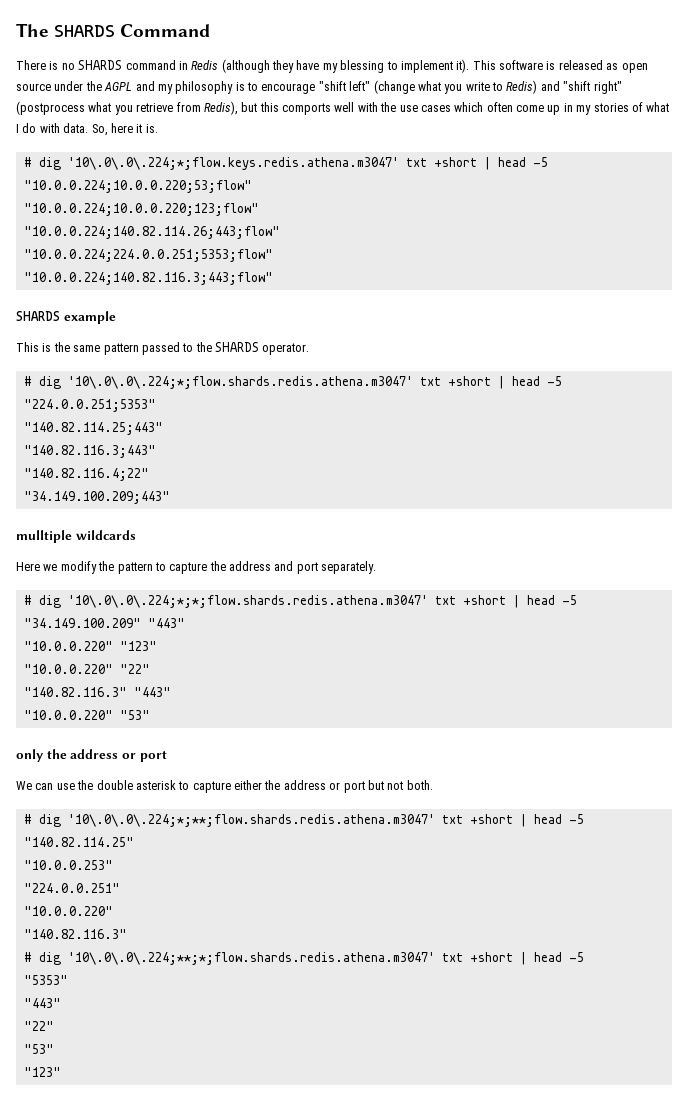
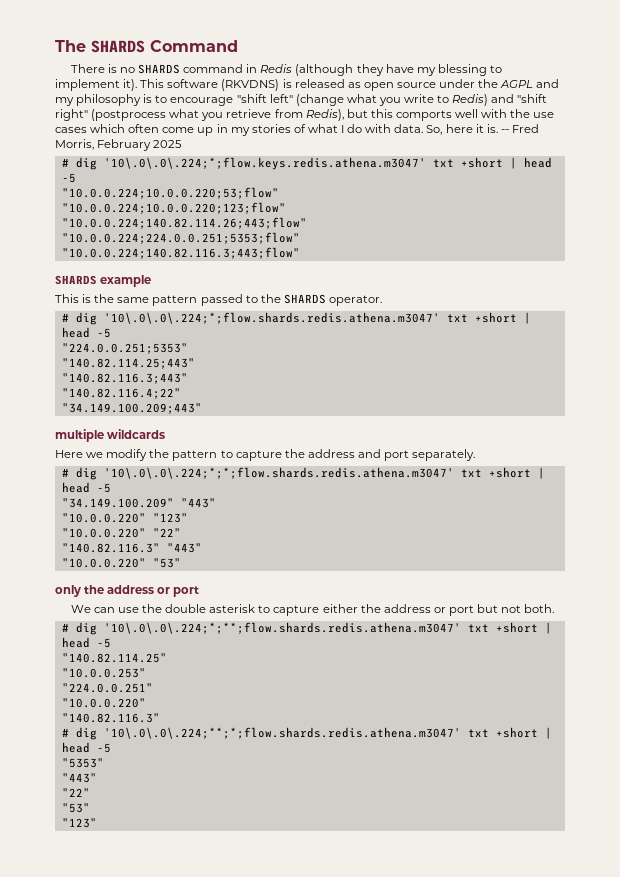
- This software is released as open source under the AGPL and my philosophy is to encourage "shift left" (change what you write to Redis) and "shift right" (postprocess what you retrieve from Redis), but this comports well with the use cases which often come up in my stories of what I do with data.
+ This software (RKVDNS) is released as open source under the AGPL and my philosophy is to encourage "shift left" (change what you write to Redis) and "shift right" (postprocess what you retrieve from Redis), but this comports well with the use cases which often come up in my stories of what I do with data.
+ -- Fred Morris, February 2025
- mulltiple wildcards
+ multiple wildcards

